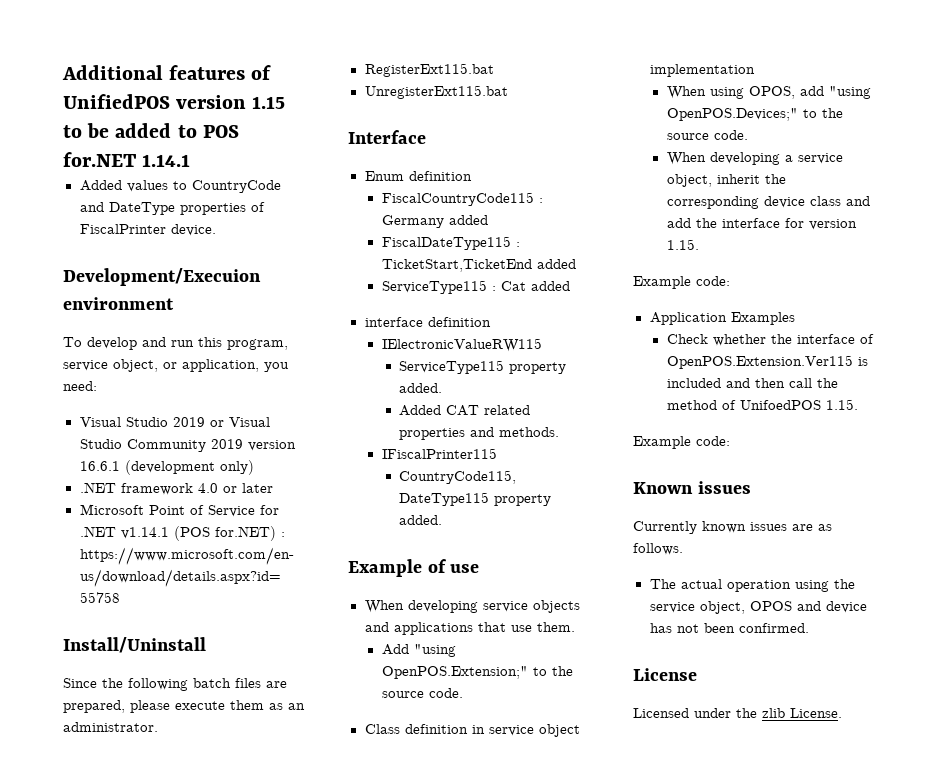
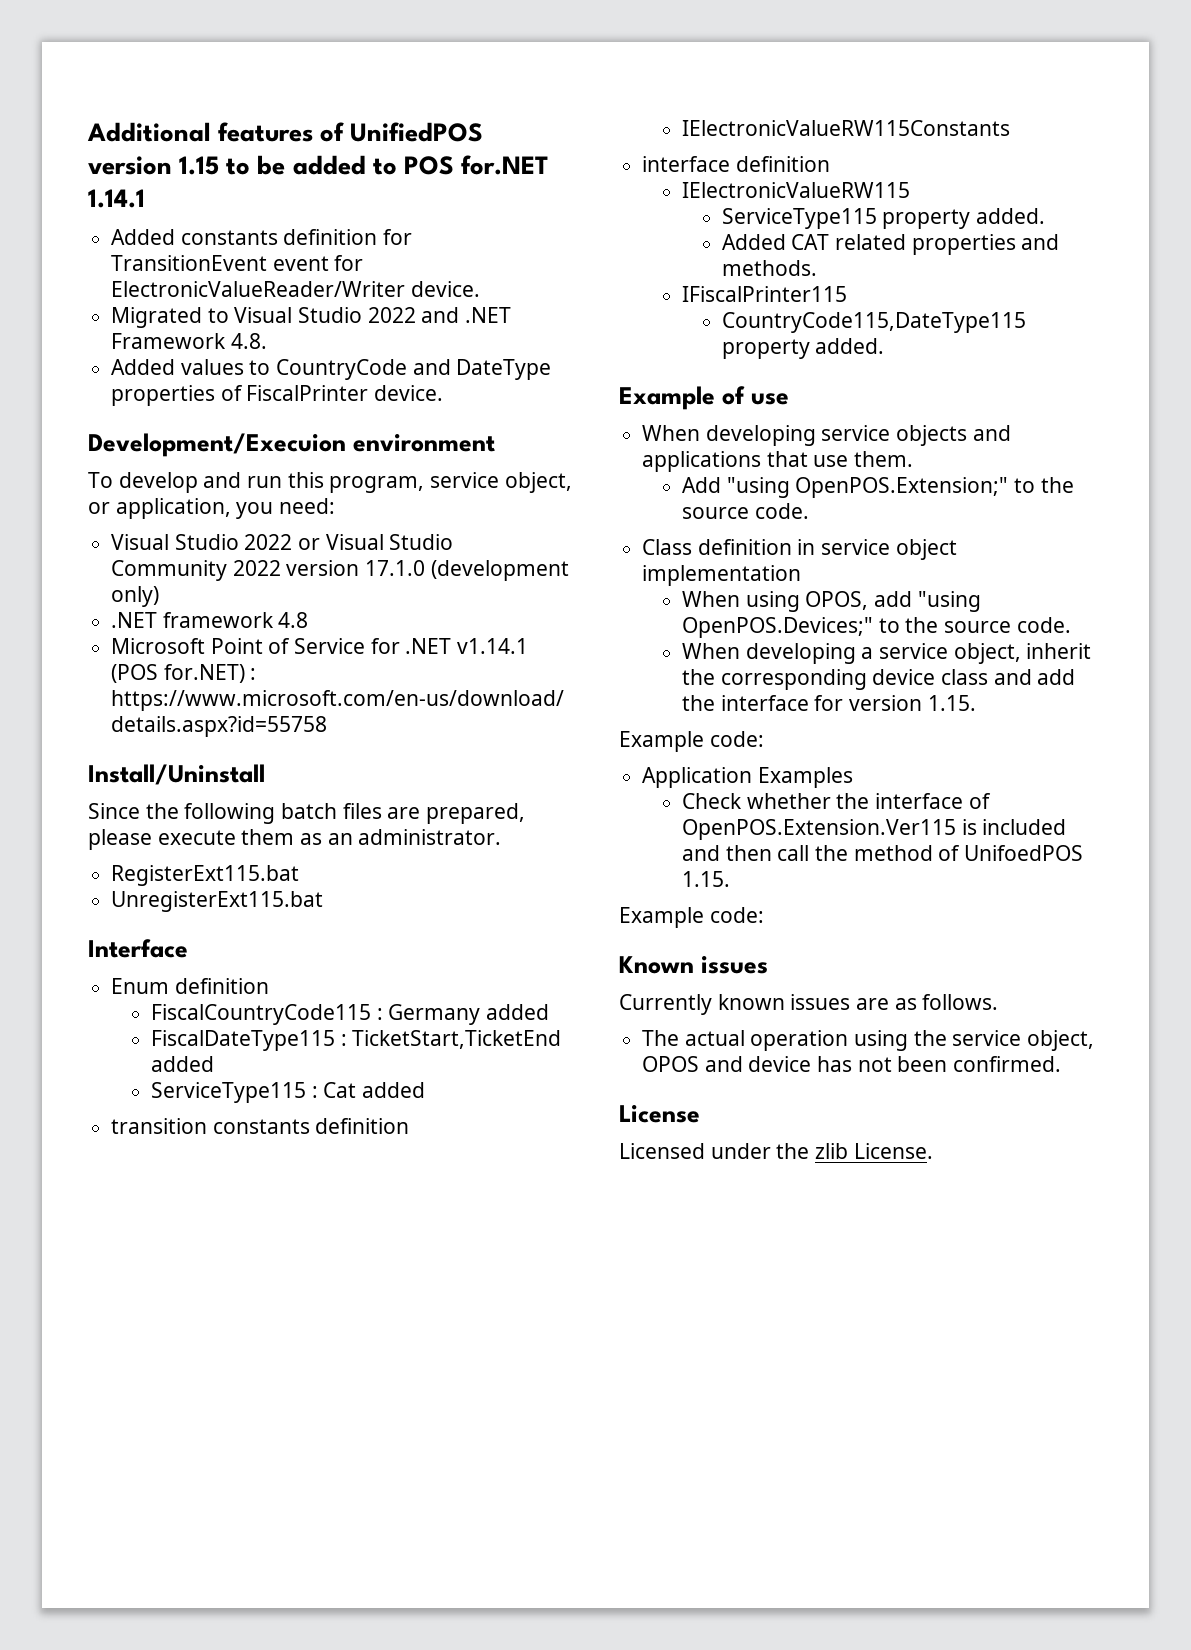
+ Added constants definition for TransitionEvent event for ElectronicValueReader/Writer device.
+ Migrated to Visual Studio 2022 and .NET Framework 4.8.
- Visual Studio 2019 or Visual Studio Community 2019 version 16.6.1 (development only)
+ Visual Studio 2022 or Visual Studio Community 2022 version 17.1.0 (development only)
- .NET framework 4.0 or later
+ .NET framework 4.8
+ transition constants definition
+ IElectronicValueRW115Constants

